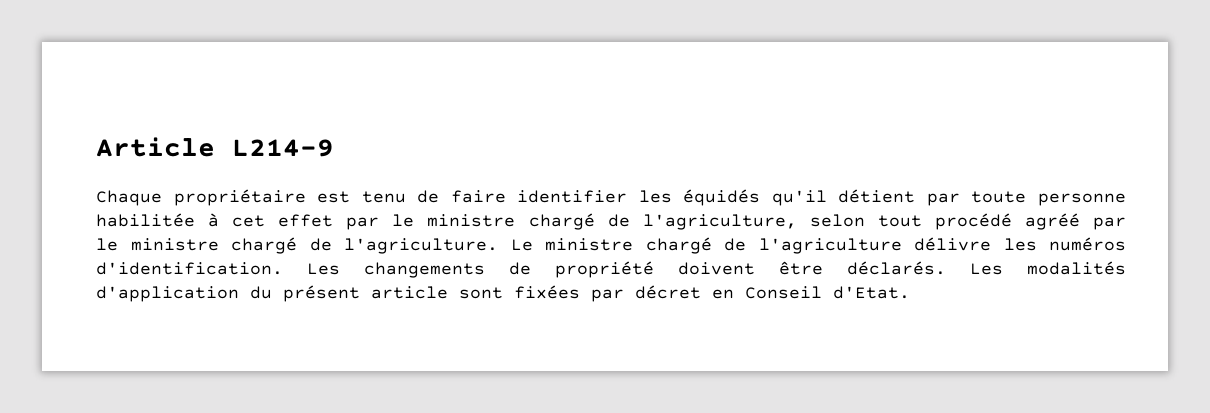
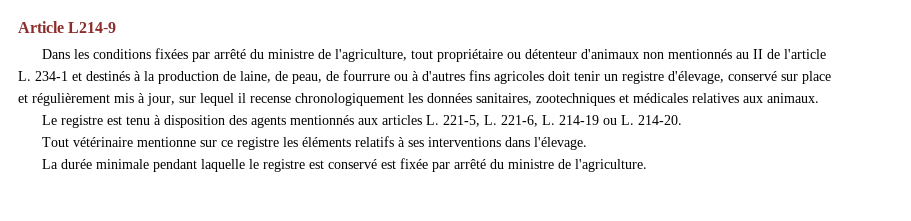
- Chaque propriétaire est tenu de faire identifier les équidés qu'il détient par toute personne habilitée à cet effet par le ministre chargé de l'agriculture, selon tout procédé agréé par le ministre chargé de l'agriculture. Le ministre chargé de l'agriculture délivre les numéros d'identification. Les changements de propriété doivent être déclarés. Les modalités d'application du présent article sont fixées par décret en Conseil d'Etat.
+ Dans les conditions fixées par arrêté du ministre de l'agriculture, tout propriétaire ou détenteur d'animaux non mentionnés au II de l'article L. 234-1 et destinés à la production de laine, de peau, de fourrure ou à d'autres fins agricoles doit tenir un registre d'élevage, conservé sur place et régulièrement mis à jour, sur lequel il recense chronologiquement les données sanitaires, zootechniques et médicales relatives aux animaux.
+ Le registre est tenu à disposition des agents mentionnés aux articles L. 221-5, L. 221-6, L. 214-19 ou L. 214-20.
+ Tout vétérinaire mentionne sur ce registre les éléments relatifs à ses interventions dans l'élevage.
+ La durée minimale pendant laquelle le registre est conservé est fixée par arrêté du ministre de l'agriculture.

